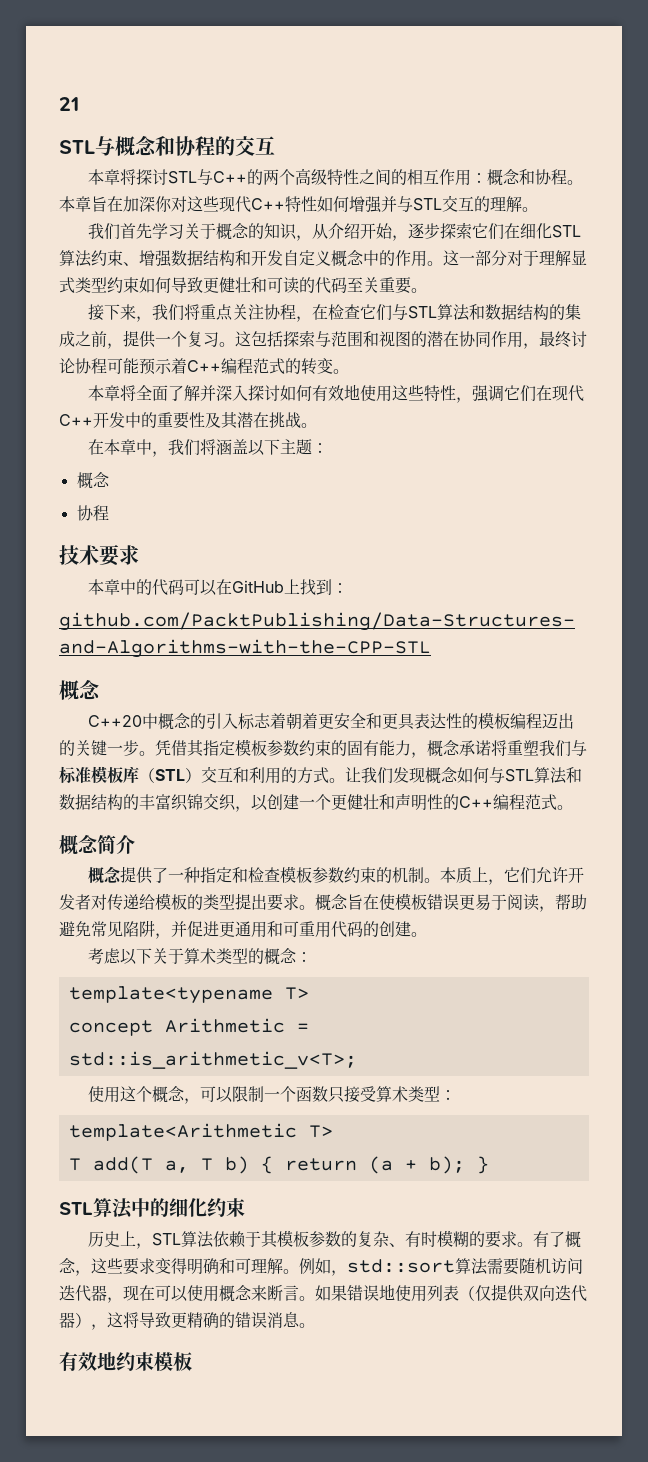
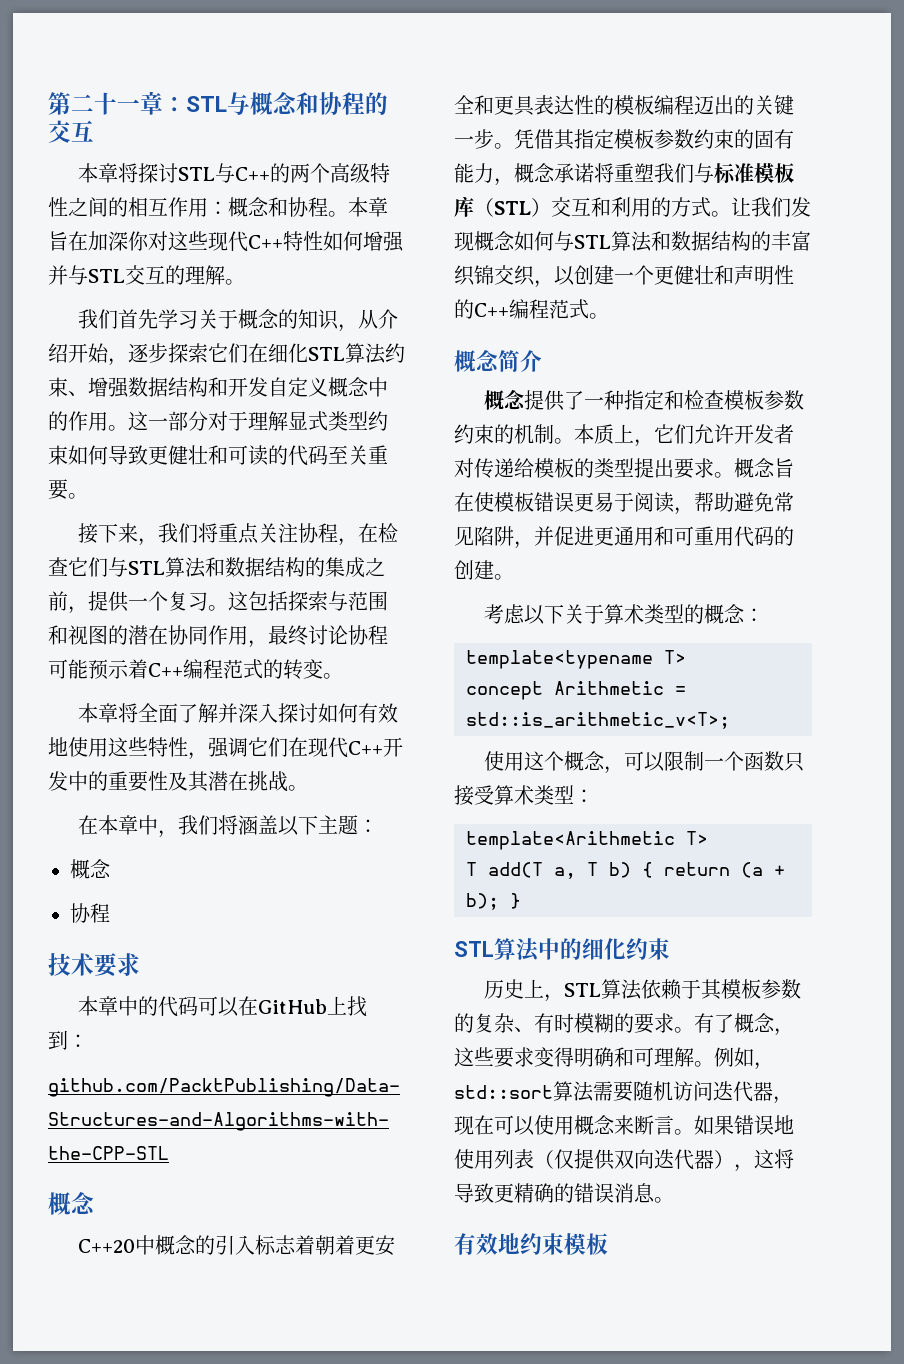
- 21
- STL与概念和协程的交互
+ 第二十一章：STL与概念和协程的交互

